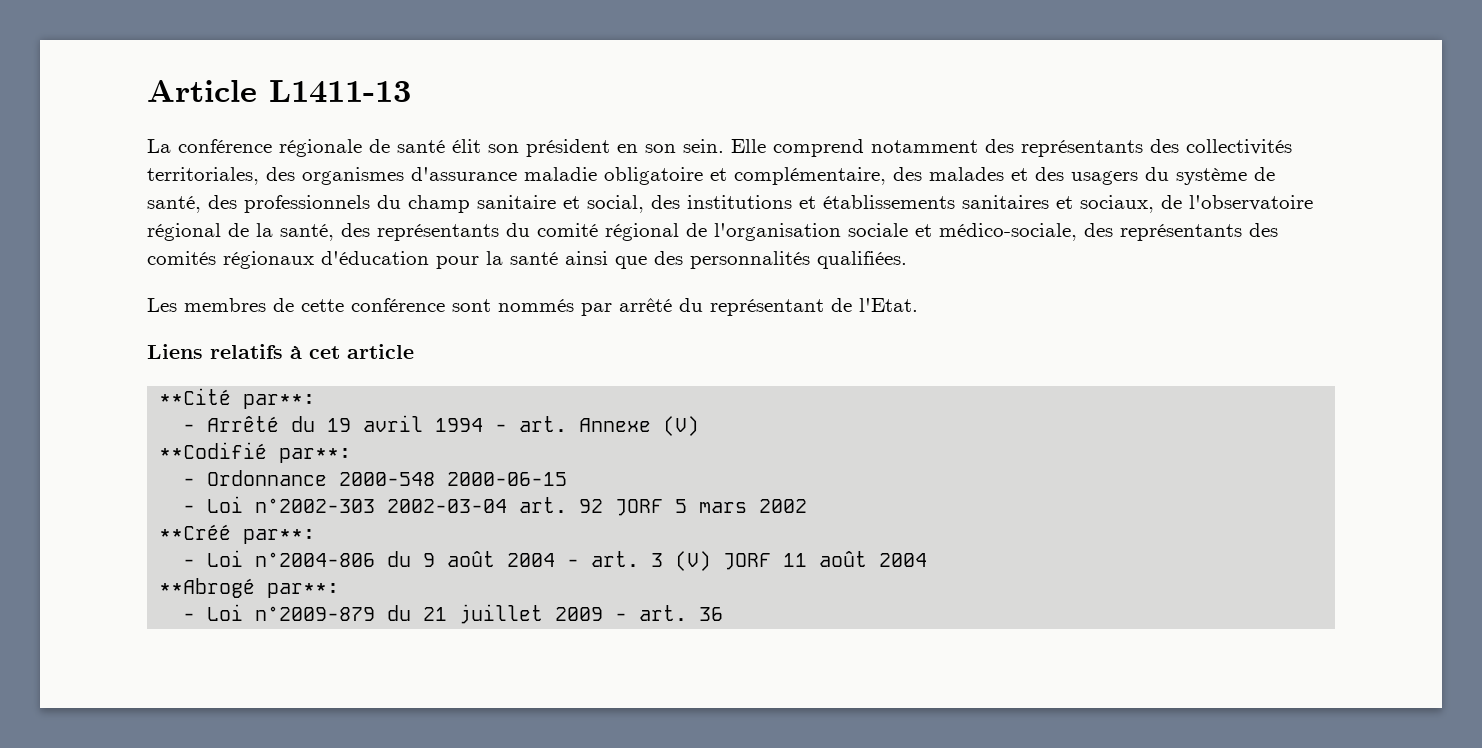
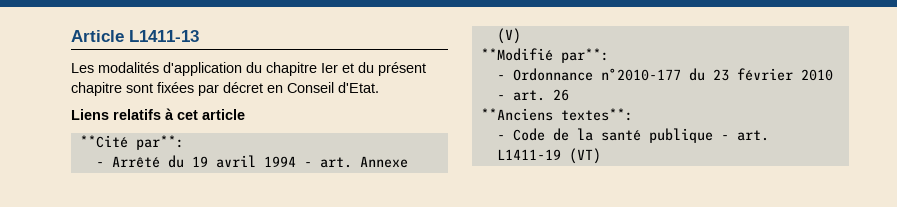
- La conférence régionale de santé élit son président en son sein. Elle comprend notamment des représentants des collectivités territoriales, des organismes d'assurance maladie obligatoire et complémentaire, des malades et des usagers du système de santé, des professionnels du champ sanitaire et social, des institutions et établissements sanitaires et sociaux, de l'observatoire régional de la santé, des représentants du comité régional de l'organisation sociale et médico-sociale, des représentants des comités régionaux d'éducation pour la santé ainsi que des personnalités qualifiées.
- Les membres de cette conférence sont nommés par arrêté du représentant de l'Etat.
+ Les modalités d'application du chapitre Ier et du présent chapitre sont fixées par décret en Conseil d'Etat.
- **Codifié par**:
+ **Modifié par**:
- - Ordonnance 2000-548 2000-06-15
- - Loi n°2002-303 2002-03-04 art. 92 JORF 5 mars 2002
- **Créé par**:
- - Loi n°2004-806 du 9 août 2004 - art. 3 (V) JORF 11 août 2004
- **Abrogé par**:
- - Loi n°2009-879 du 21 juillet 2009 - art. 36
+ - Ordonnance n°2010-177 du 23 février 2010 - art. 26
+ **Anciens textes**:
+ - Code de la santé publique - art. L1411-19 (VT)

